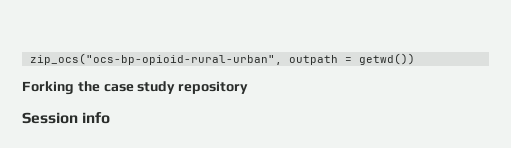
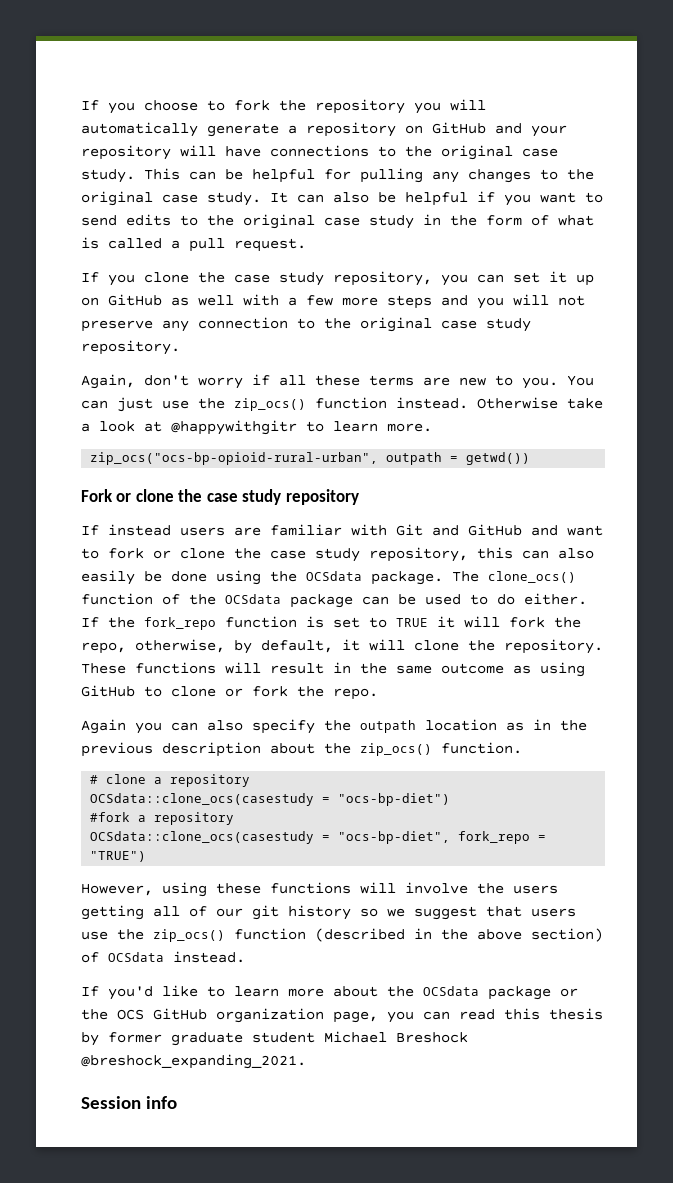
+ If you choose to fork the repository you will automatically generate a repository on GitHub and your repository will have connections to the original case study. This can be helpful for pulling any changes to the original case study. It can also be helpful if you want to send edits to the original case study in the form of what is called a pull request.
+ If you clone the case study repository, you can set it up on GitHub as well with a few more steps and you will not preserve any connection to the original case study repository.
+ Again, don't worry if all these terms are new to you. You can just use the zip_ocs() function instead. Otherwise take a look at @happywithgitr to learn more.
- Forking the case study repository
+ Fork or clone the case study repository
+ If instead users are familiar with Git and GitHub and want to fork or clone the case study repository, this can also easily be done using the OCSdata package. The clone_ocs() function of the OCSdata package can be used to do either. If the fork_repo function is set to TRUE it will fork the repo, otherwise, by default, it will clone the repository. These functions will result in the same outcome as using GitHub to clone or fork the repo.
+ Again you can also specify the outpath location as in the previous description about the zip_ocs() function.
+ # clone a repository
+ OCSdata::clone_ocs(casestudy = "ocs-bp-diet")
+ #fork a repository
+ OCSdata::clone_ocs(casestudy = "ocs-bp-diet", fork_repo = "TRUE")
+ However, using these functions will involve the users getting all of our git history so we suggest that users use the zip_ocs() function (described in the above section) of OCSdata instead.
+ If you'd like to learn more about the OCSdata package or the OCS GitHub organization page, you can read this thesis by former graduate student Michael Breshock @breshock_expanding_2021.

